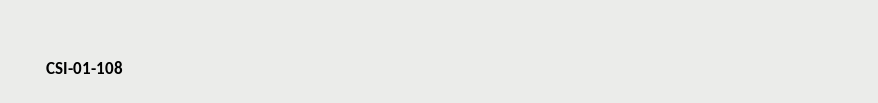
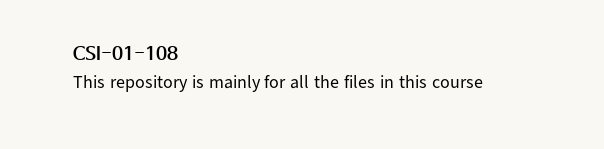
+ This repository is mainly for all the files in this course

